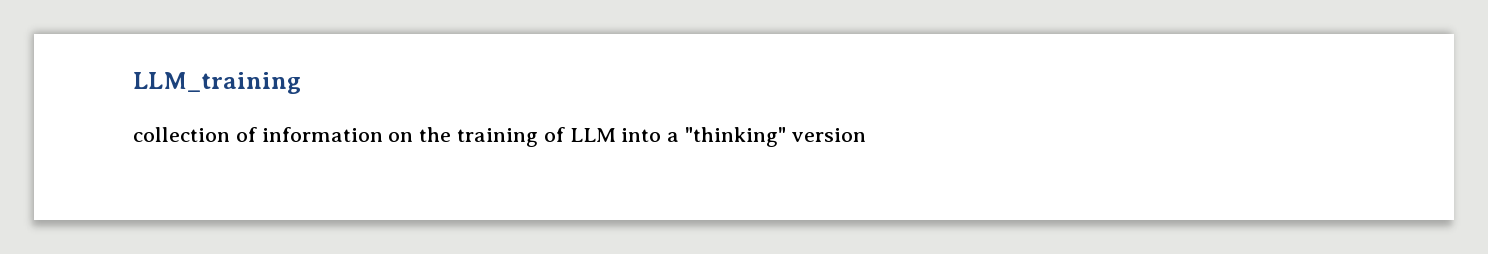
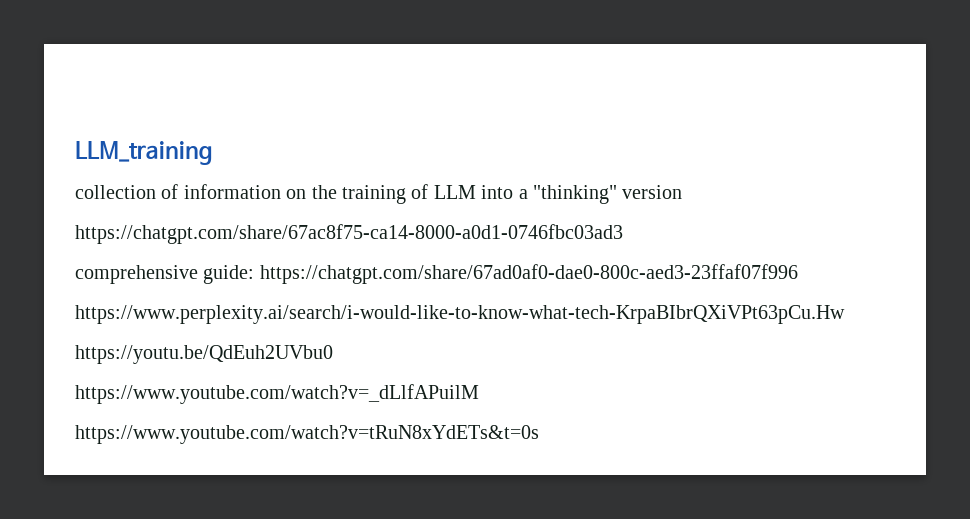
+ https://chatgpt.com/share/67ac8f75-ca14-8000-a0d1-0746fbc03ad3
+ comprehensive guide: https://chatgpt.com/share/67ad0af0-dae0-800c-aed3-23ffaf07f996
+ https://www.perplexity.ai/search/i-would-like-to-know-what-tech-KrpaBIbrQXiVPt63pCu.Hw
+ https://youtu.be/QdEuh2UVbu0
+ https://www.youtube.com/watch?v=_dLlfAPuilM
+ https://www.youtube.com/watch?v=tRuN8xYdETs&t=0s

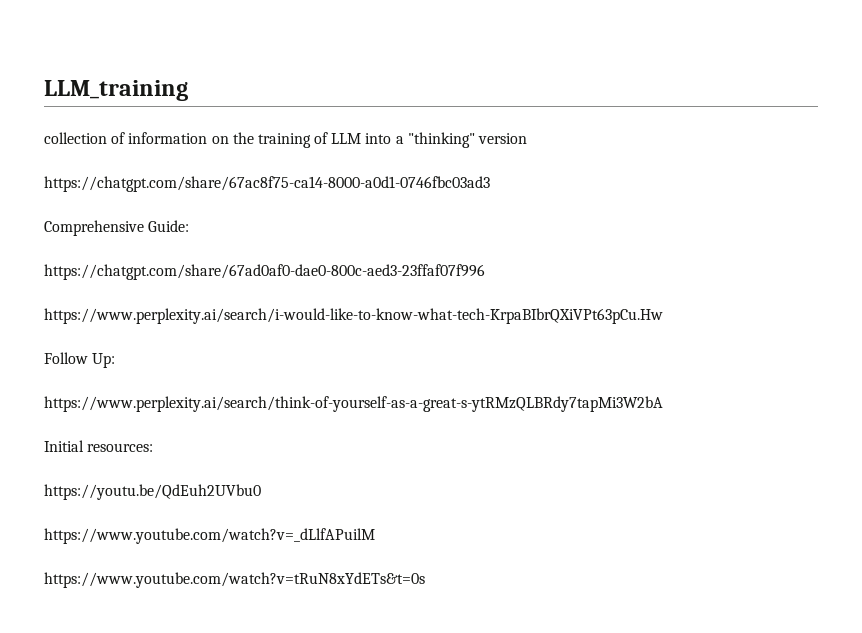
- comprehensive guide: https://chatgpt.com/share/67ad0af0-dae0-800c-aed3-23ffaf07f996
+ Comprehensive Guide:
+ https://chatgpt.com/share/67ad0af0-dae0-800c-aed3-23ffaf07f996
+ Follow Up:
+ https://www.perplexity.ai/search/think-of-yourself-as-a-great-s-ytRMzQLBRdy7tapMi3W2bA
+ Initial resources:

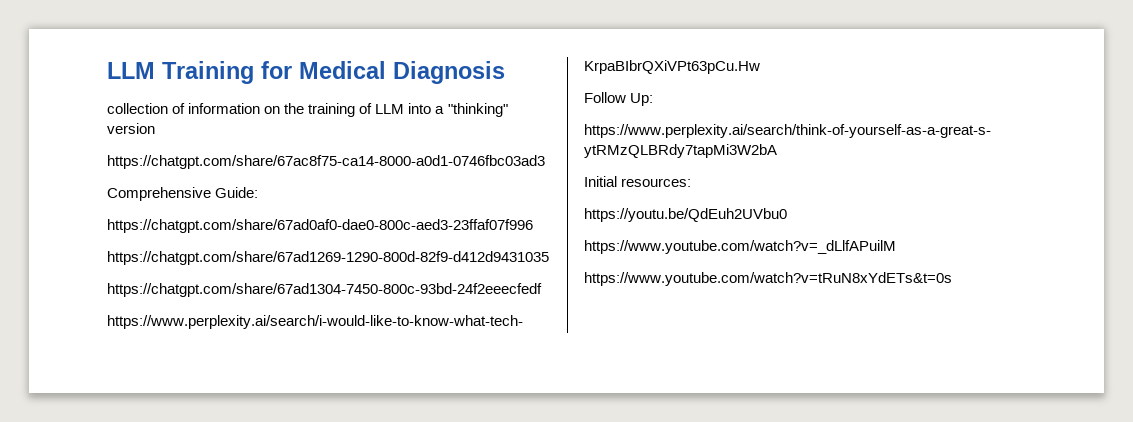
- LLM_training
+ LLM Training for Medical Diagnosis
+ https://chatgpt.com/share/67ad1269-1290-800d-82f9-d412d9431035
+ https://chatgpt.com/share/67ad1304-7450-800c-93bd-24f2eeecfedf

